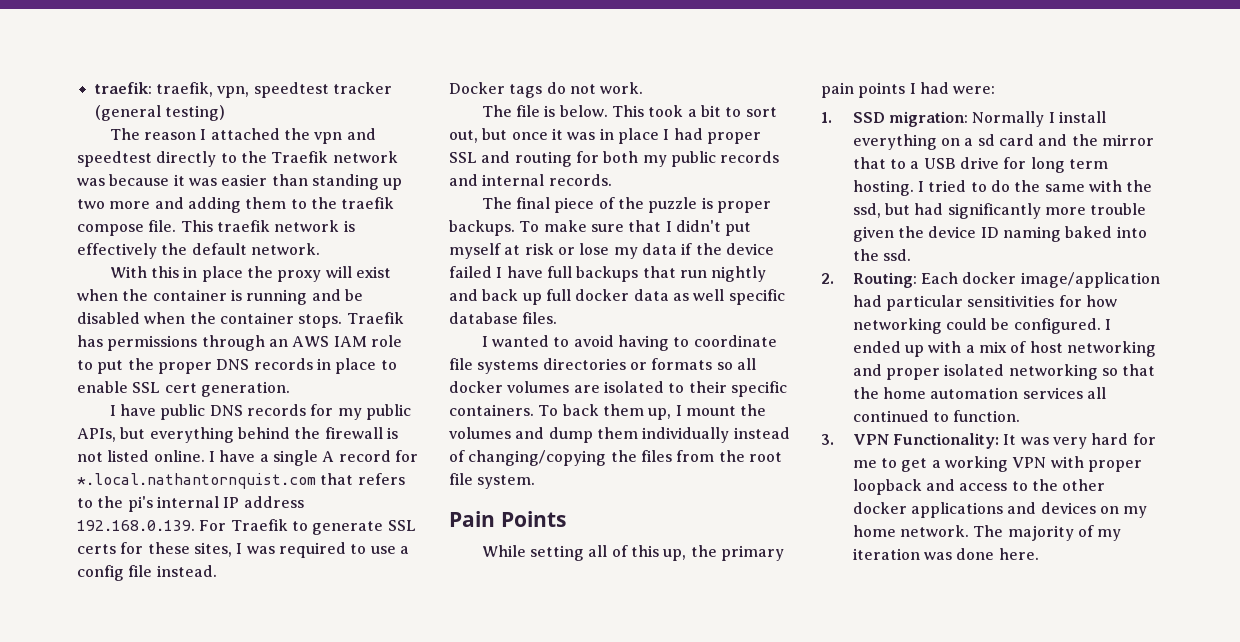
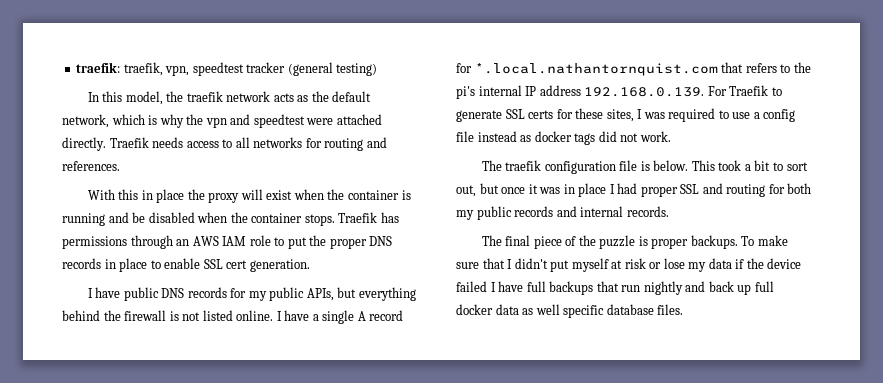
- The reason I attached the vpn and speedtest directly to the Traefik network was because it was easier than standing up two more and adding them to the traefik compose file. This traefik network is effectively the default network.
+ In this model, the traefik network acts as the default network, which is why the vpn and speedtest were attached directly. Traefik needs access to all networks for routing and references.
- I have a single A record for *.local.nathantornquist.com that refers to the pi's internal IP address 192.168.0.139. For Traefik to generate SSL certs for these sites, I was required to use a config file instead.
- Docker tags do not work.
+ I have a single A record for *.local.nathantornquist.com that refers to the pi's internal IP address 192.168.0.139. For Traefik to generate SSL certs for these sites, I was required to use a config file instead as docker tags did not work.
- The file is below.
+ The traefik configuration file is below.
- I wanted to avoid having to coordinate file systems directories or formats so all docker volumes are isolated to their specific containers. To back them up, I mount the volumes and dump them individually instead of changing/copying the files from the root file system.
- Pain Points
- While setting all of this up, the primary pain points I had were:
- 1. SSD migration: Normally I install everything on a sd card and the mirror that to a USB drive for long term hosting. I tried to do the same with the ssd, but had significantly more trouble given the device ID naming baked into the ssd.
- 2. Routing: Each docker image/application had particular sensitivities for how networking could be configured. I ended up with a mix of host networking and proper isolated networking so that the home automation services all continued to function.
- 3. VPN Functionality: It was very hard for me to get a working VPN with proper loopback and access to the other docker applications and devices on my home network. The majority of my iteration was done here.

